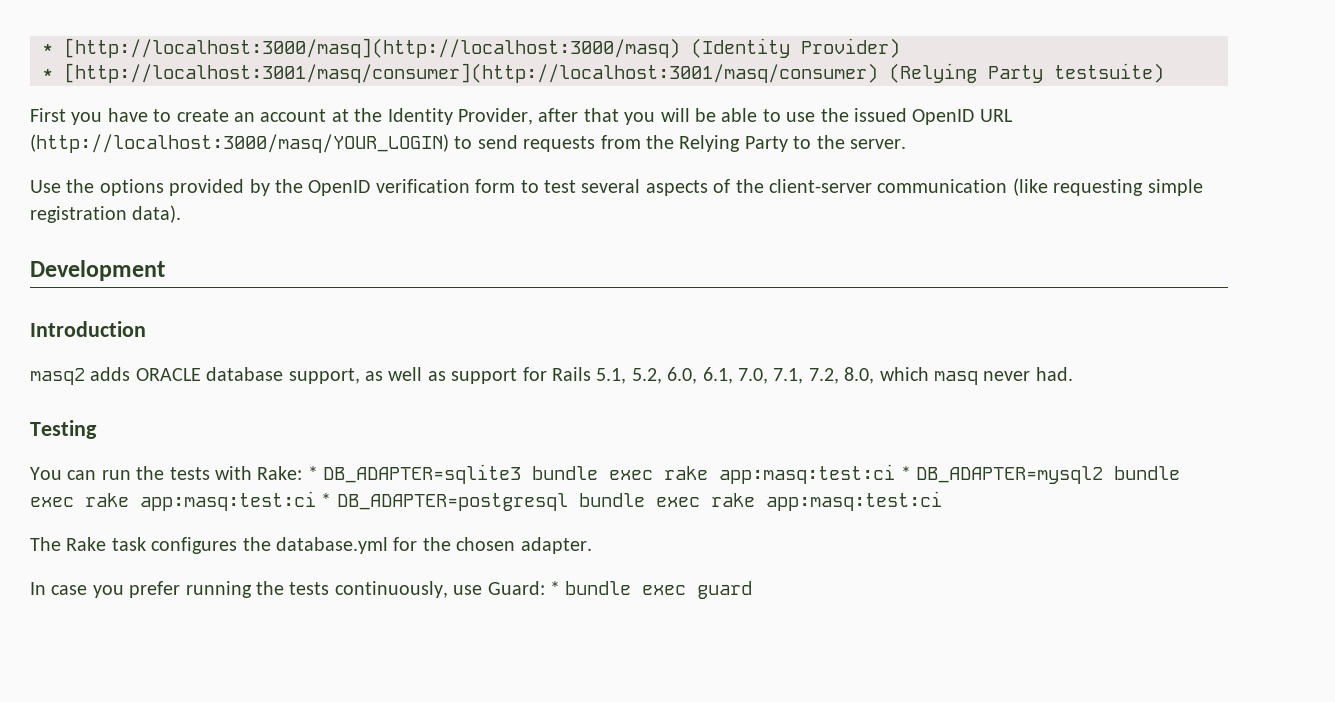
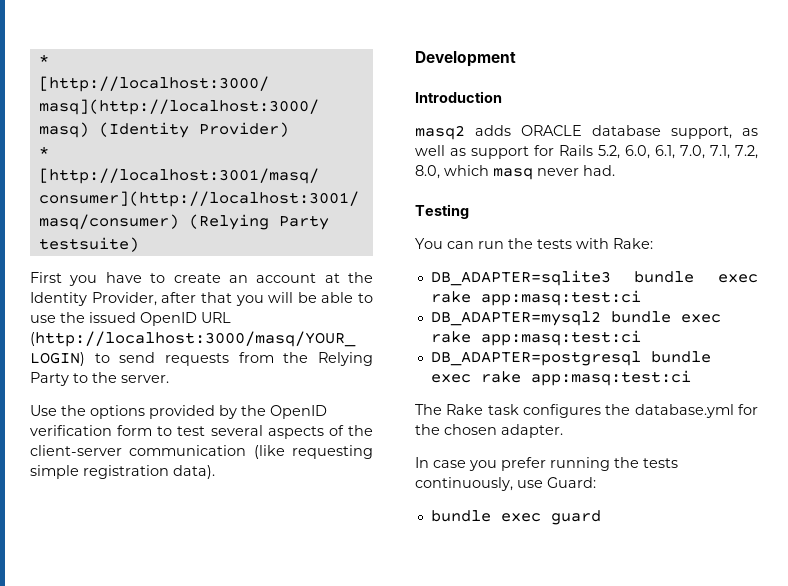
- masq2 adds ORACLE database support, as well as support for Rails 5.1, 5.2, 6.0, 6.1, 7.0, 7.1, 7.2, 8.0, which masq never had.
+ masq2 adds ORACLE database support, as well as support for Rails 5.2, 6.0, 6.1, 7.0, 7.1, 7.2, 8.0, which masq never had.
- You can run the tests with Rake: * DB_ADAPTER=sqlite3 bundle exec rake app:masq:test:ci * DB_ADAPTER=mysql2 bundle exec rake app:masq:test:ci * DB_ADAPTER=postgresql bundle exec rake app:masq:test:ci
+ You can run the tests with Rake:
+ DB_ADAPTER=sqlite3 bundle exec rake app:masq:test:ci
+ DB_ADAPTER=mysql2 bundle exec rake app:masq:test:ci
+ DB_ADAPTER=postgresql bundle exec rake app:masq:test:ci
- In case you prefer running the tests continuously, use Guard: * bundle exec guard
+ In case you prefer running the tests continuously, use Guard:
+ bundle exec guard

